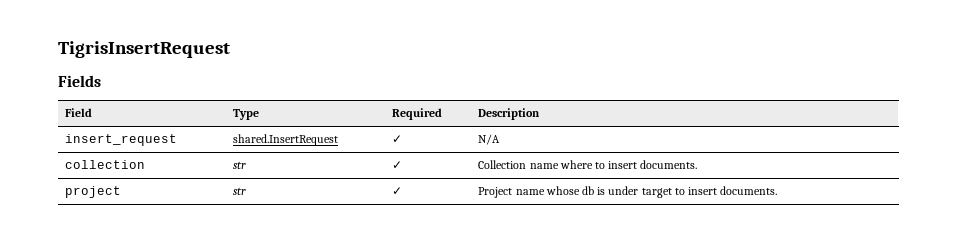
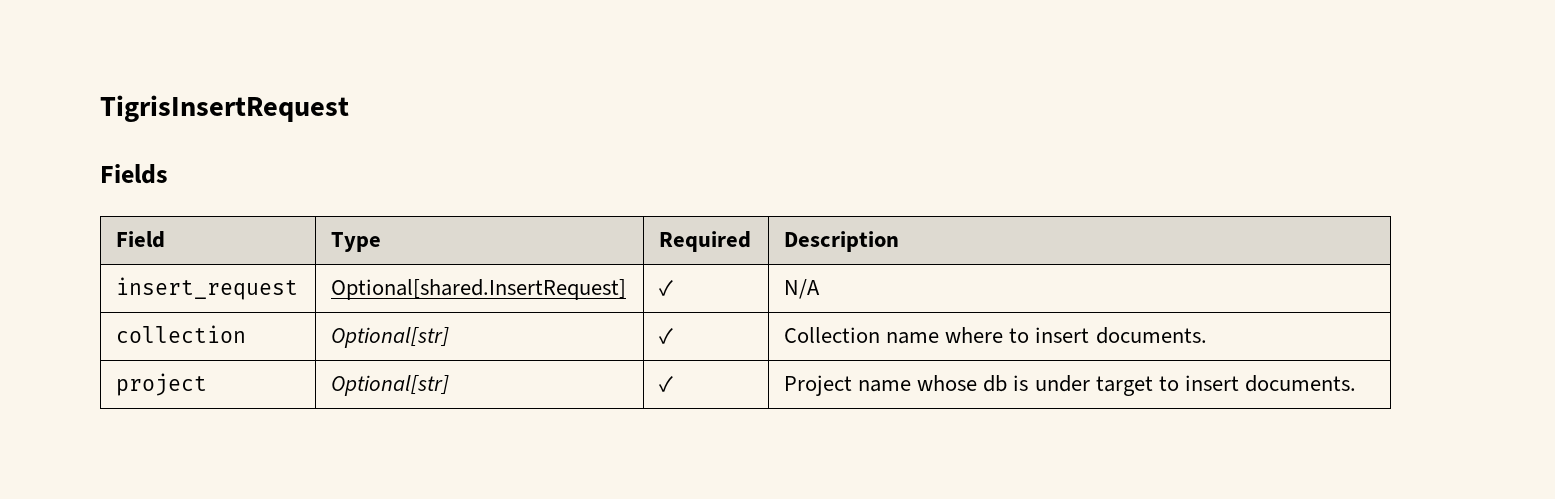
- insert_request | shared.InsertRequest | ✓ | N/A
+ insert_request | Optional[shared.InsertRequest] | ✓ | N/A
- collection | str | ✓ | Collection name where to insert documents.
+ collection | Optional[str] | ✓ | Collection name where to insert documents.
- project | str | ✓ | Project name whose db is under target to insert documents.
+ project | Optional[str] | ✓ | Project name whose db is under target to insert documents.

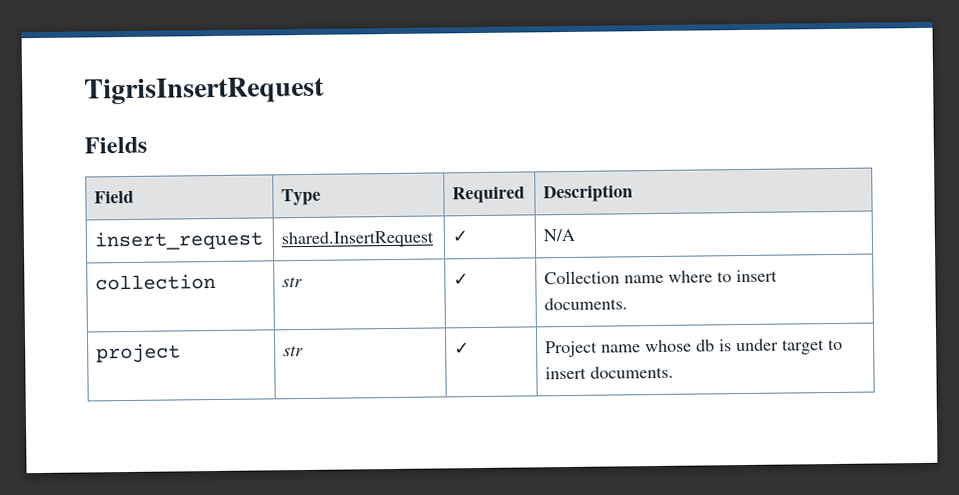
- insert_request | Optional[shared.InsertRequest] | ✓ | N/A
+ insert_request | shared.InsertRequest | ✓ | N/A
- collection | Optional[str] | ✓ | Collection name where to insert documents.
+ collection | str | ✓ | Collection name where to insert documents.
- project | Optional[str] | ✓ | Project name whose db is under target to insert documents.
+ project | str | ✓ | Project name whose db is under target to insert documents.

